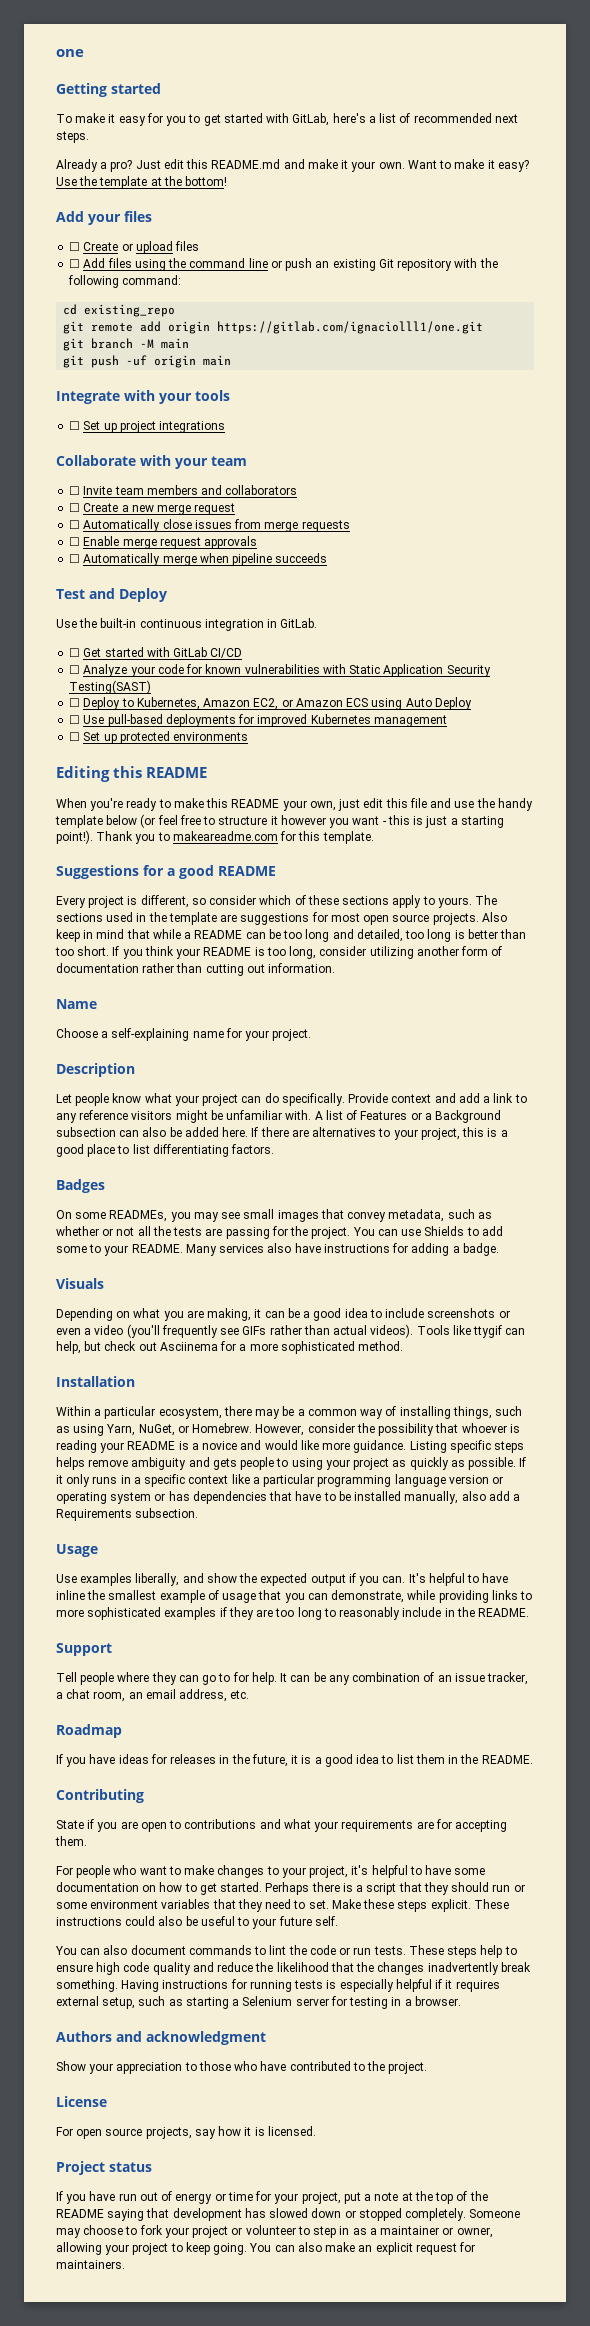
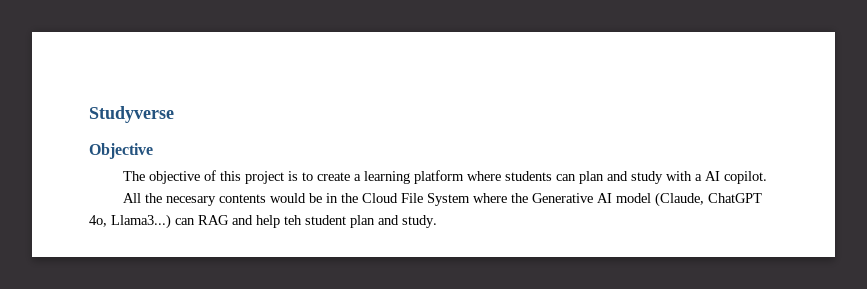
- one
- Getting started
- To make it easy for you to get started with GitLab, here's a list of recommended next steps.
- Already a pro? Just edit this README.md and make it your own. Want to make it easy? Use the template at the bottom!
- Add your files
- ☐ Create or upload files
- ☐ Add files using the command line or push an existing Git repository with the following command:
- cd existing_repo
- git remote add origin https://gitlab.com/ignaciolll1/one.git
- git branch -M main
- git push -uf origin main
- Integrate with your tools
- ☐ Set up project integrations
- Collaborate with your team
- ☐ Invite team members and collaborators
- ☐ Create a new merge request
- ☐ Automatically close issues from merge requests
- ☐ Enable merge request approvals
- ☐ Automatically merge when pipeline succeeds
- Test and Deploy
- Use the built-in continuous integration in GitLab.
- ☐ Get started with GitLab CI/CD
- ☐ Analyze your code for known vulnerabilities with Static Application Security Testing(SAST)
- ☐ Deploy to Kubernetes, Amazon EC2, or Amazon ECS using Auto Deploy
- ☐ Use pull-based deployments for improved Kubernetes management
- ☐ Set up protected environments
- Editing this README
- When you're ready to make this README your own, just edit this file and use the handy template below (or feel free to structure it however you want - this is just a starting point!). Thank you to makeareadme.com for this template.
- Suggestions for a good README
- Every project is different, so consider which of these sections apply to yours. The sections used in the template are suggestions for most open source projects. Also keep in mind that while a README can be too long and detailed, too long is better than too short. If you think your README is too long, consider utilizing another form of documentation rather than cutting out information.
- Name
- Choose a self-explaining name for your project.
- Description
- Let people know what your project can do specifically. Provide context and add a link to any reference visitors might be unfamiliar with. A list of Features or a Background subsection can also be added here. If there are alternatives to your project, this is a good place to list differentiating factors.
- Badges
- On some READMEs, you may see small images that convey metadata, such as whether or not all the tests are passing for the project. You can use Shields to add some to your README. Many services also have instructions for adding a badge.
- Visuals
- Depending on what you are making, it can be a good idea to include screenshots or even a video (you'll frequently see GIFs rather than actual videos). Tools like ttygif can help, but check out Asciinema for a more sophisticated method.
- Installation
- Within a particular ecosystem, there may be a common way of installing things, such as using Yarn, NuGet, or Homebrew. However, consider the possibility that whoever is reading your README is a novice and would like more guidance. Listing specific steps helps remove ambiguity and gets people to using your project as quickly as possible. If it only runs in a specific context like a particular programming language version or operating system or has dependencies that have to be installed manually, also add a Requirements subsection.
- Usage
- Use examples liberally, and show the expected output if you can. It's helpful to have inline the smallest example of usage that you can demonstrate, while providing links to more sophisticated examples if they are too long to reasonably include in the README.
- Support
- Tell people where they can go to for help. It can be any combination of an issue tracker, a chat room, an email address, etc.
- Roadmap
- If you have ideas for releases in the future, it is a good idea to list them in the README.
- Contributing
- State if you are open to contributions and what your requirements are for accepting them.
- For people who want to make changes to your project, it's helpful to have some documentation on how to get started. Perhaps there is a script that they should run or some environment variables that they need to set. Make these steps explicit. These instructions could also be useful to your future self.
- You can also document commands to lint the code or run tests. These steps help to ensure high code quality and reduce the likelihood that the changes inadvertently break something. Having instructions for running tests is especially helpful if it requires external setup, such as starting a Selenium server for testing in a browser.
- Authors and acknowledgment
- Show your appreciation to those who have contributed to the project.
- License
- For open source projects, say how it is licensed.
- Project status
- If you have run out of energy or time for your project, put a note at the top of the README saying that development has slowed down or stopped completely. Someone may choose to fork your project or volunteer to step in as a maintainer or owner, allowing your project to keep going. You can also make an explicit request for maintainers.
+ Studyverse
+ Objective
+ The objective of this project is to create a learning platform where students can plan and study with a AI copilot.
+ All the necesary contents would be in the Cloud File System where the Generative AI model (Claude, ChatGPT 4o, Llama3...) can RAG and help teh student plan and study.

